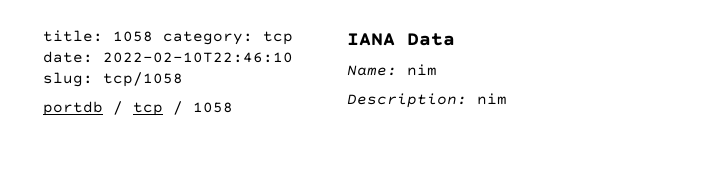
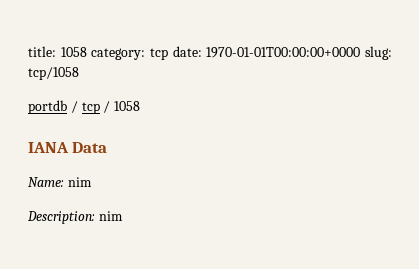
- title: 1058 category: tcp date: 2022-02-10T22:46:10 slug: tcp/1058
+ title: 1058 category: tcp date: 1970-01-01T00:00:00+0000 slug: tcp/1058

